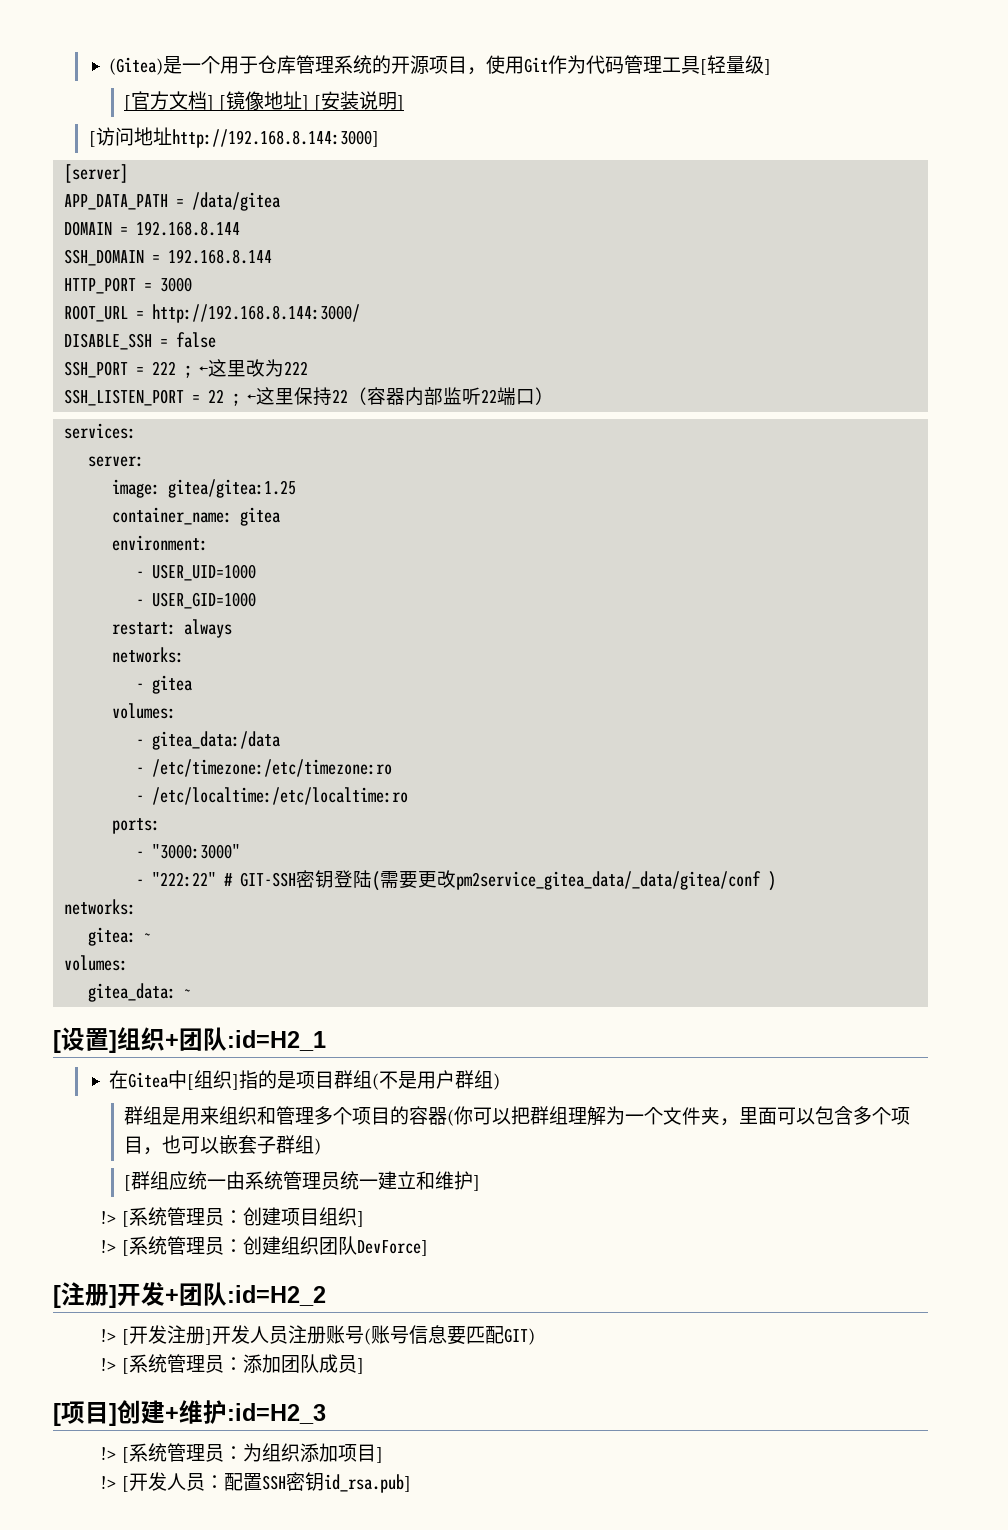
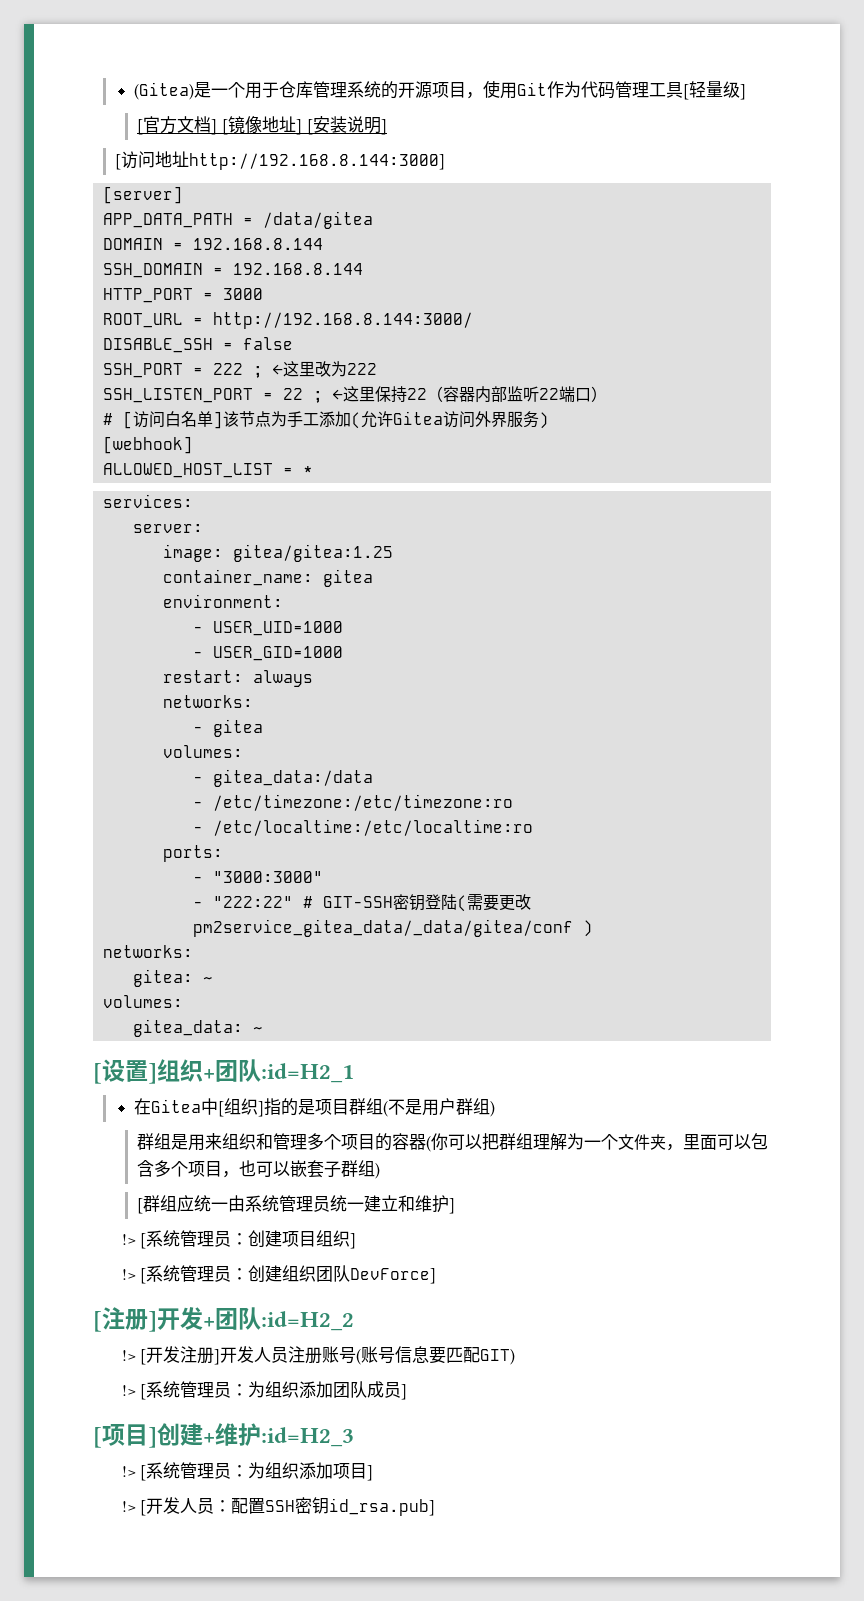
+ # [访问白名单]该节点为手工添加(允许Gitea访问外界服务)
+ [webhook]
+ ALLOWED_HOST_LIST = *
- !> [系统管理员：添加团队成员]
+ !> [系统管理员：为组织添加团队成员]

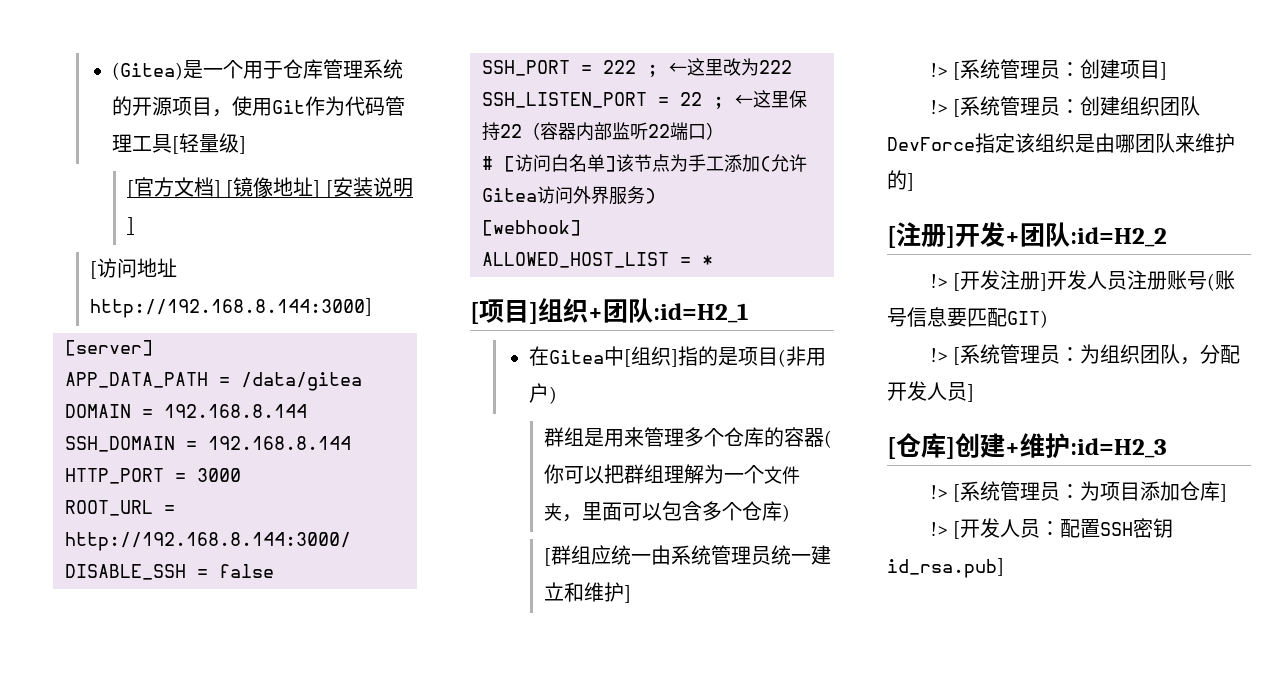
- services:
- server:
- image: gitea/gitea:1.25
- container_name: gitea
- environment:
- - USER_UID=1000
- - USER_GID=1000
- restart: always
- networks:
- - gitea
- volumes:
- - gitea_data:/data
- - /etc/timezone:/etc/timezone:ro
- - /etc/localtime:/etc/localtime:ro
- ports:
- - "3000:3000"
- - "222:22" # GIT-SSH密钥登陆(需要更改pm2service_gitea_data/_data/gitea/conf )
- networks:
- gitea: ~
- volumes:
- gitea_data: ~
- [设置]组织+团队:id=H2_1
+ [项目]组织+团队:id=H2_1
- 在Gitea中[组织]指的是项目群组(不是用户群组)
+ 在Gitea中[组织]指的是项目(非用户)
- 群组是用来组织和管理多个项目的容器(你可以把群组理解为一个文件夹，里面可以包含多个项目，也可以嵌套子群组)
+ 群组是用来管理多个仓库的容器(你可以把群组理解为一个文件夹，里面可以包含多个仓库)
- !> [系统管理员：创建项目组织]
+ !> [系统管理员：创建项目]
- !> [系统管理员：创建组织团队DevForce]
+ !> [系统管理员：创建组织团队DevForce指定该组织是由哪团队来维护的]
- !> [系统管理员：为组织添加团队成员]
+ !> [系统管理员：为组织团队，分配开发人员]
- [项目]创建+维护:id=H2_3
+ [仓库]创建+维护:id=H2_3
- !> [系统管理员：为组织添加项目]
+ !> [系统管理员：为项目添加仓库]

